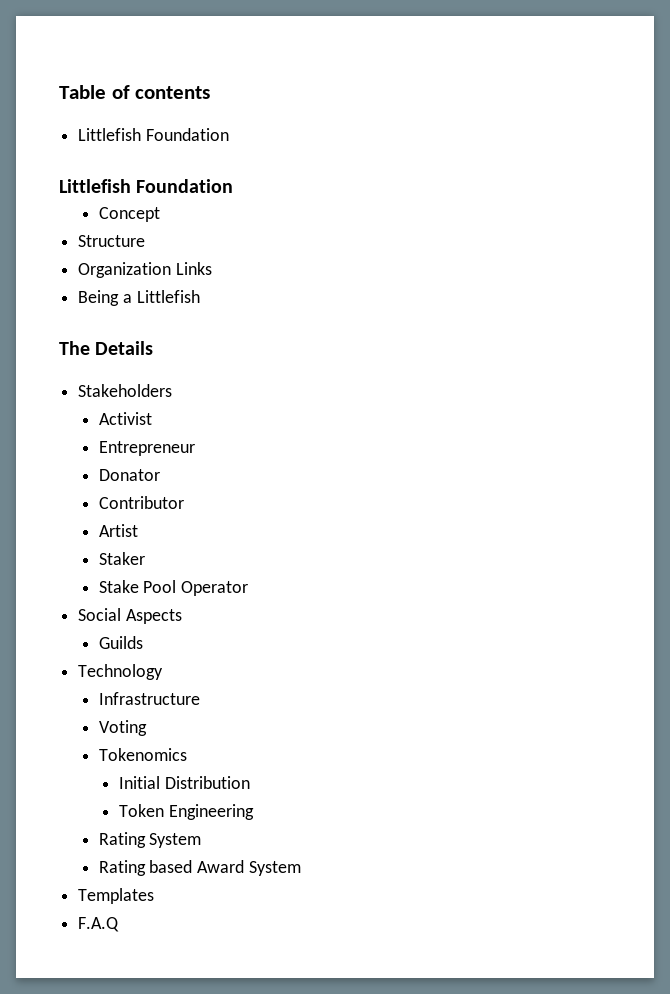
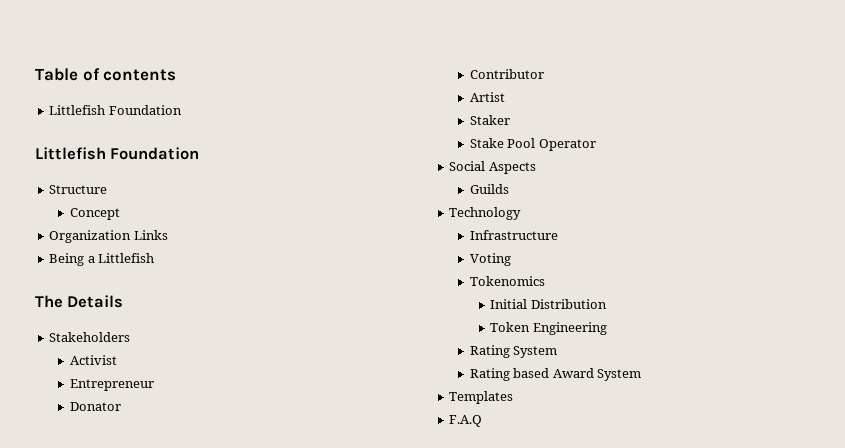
+ Structure
- Structure

